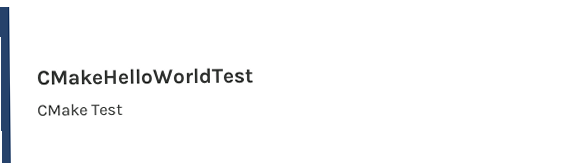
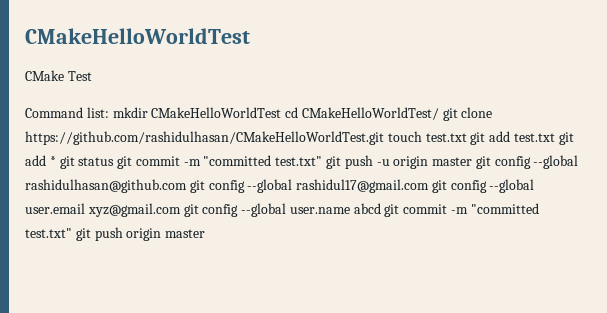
+ Command list: mkdir CMakeHelloWorldTest cd CMakeHelloWorldTest/ git clone https://github.com/rashidulhasan/CMakeHelloWorldTest.git touch test.txt git add test.txt git add * git status git commit -m "committed test.txt" git push -u origin master git config --global rashidulhasan@github.com git config --global rashidul17@gmail.com git config --global user.email xyz@gmail.com git config --global user.name abcd git commit -m "committed test.txt" git push origin master

